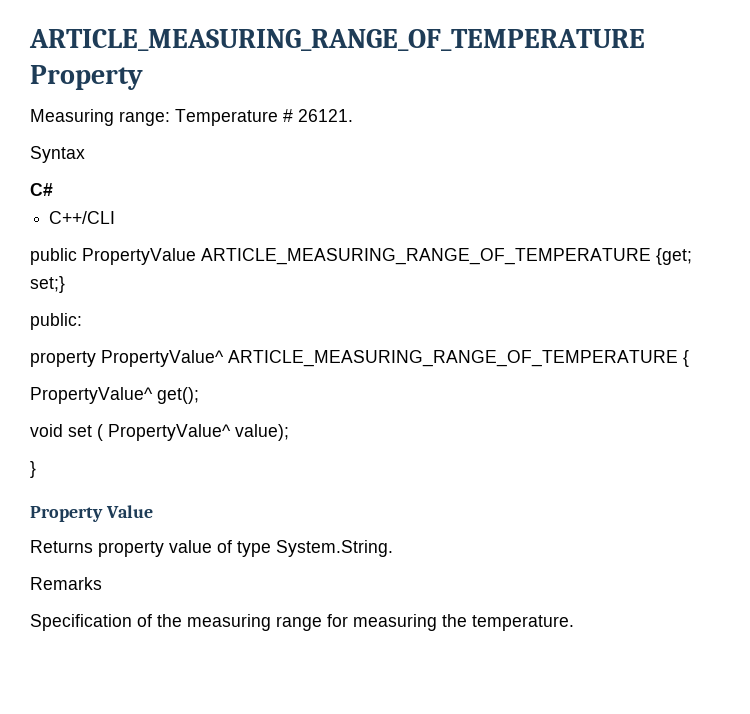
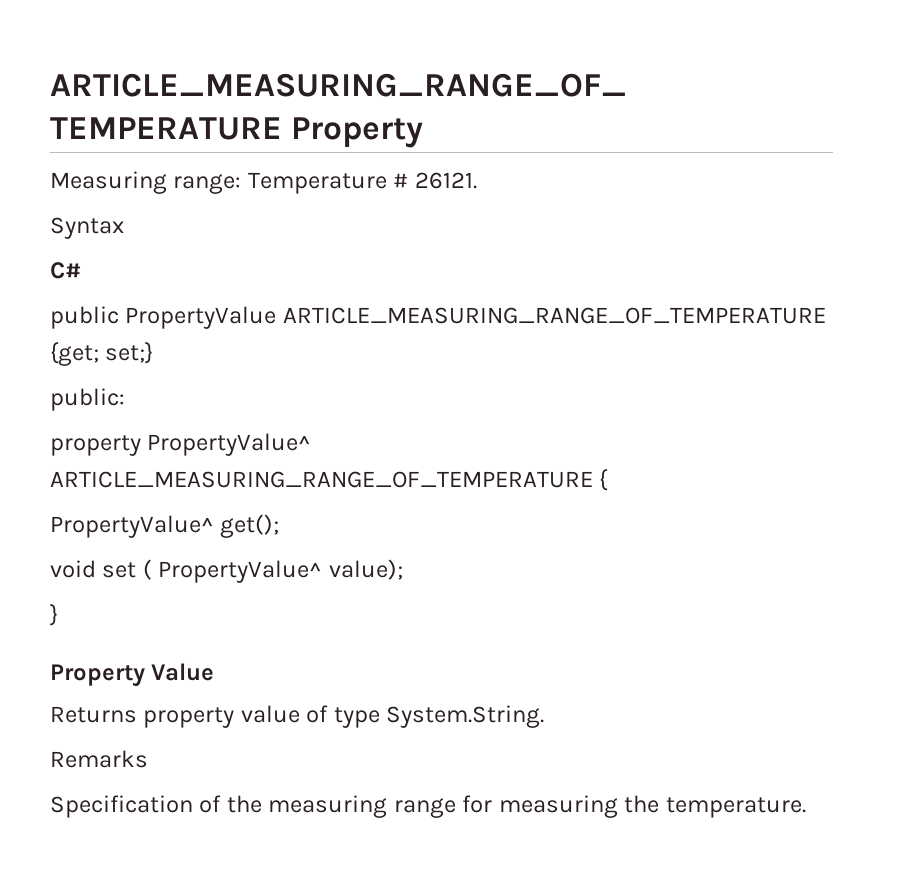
- C++/CLI

